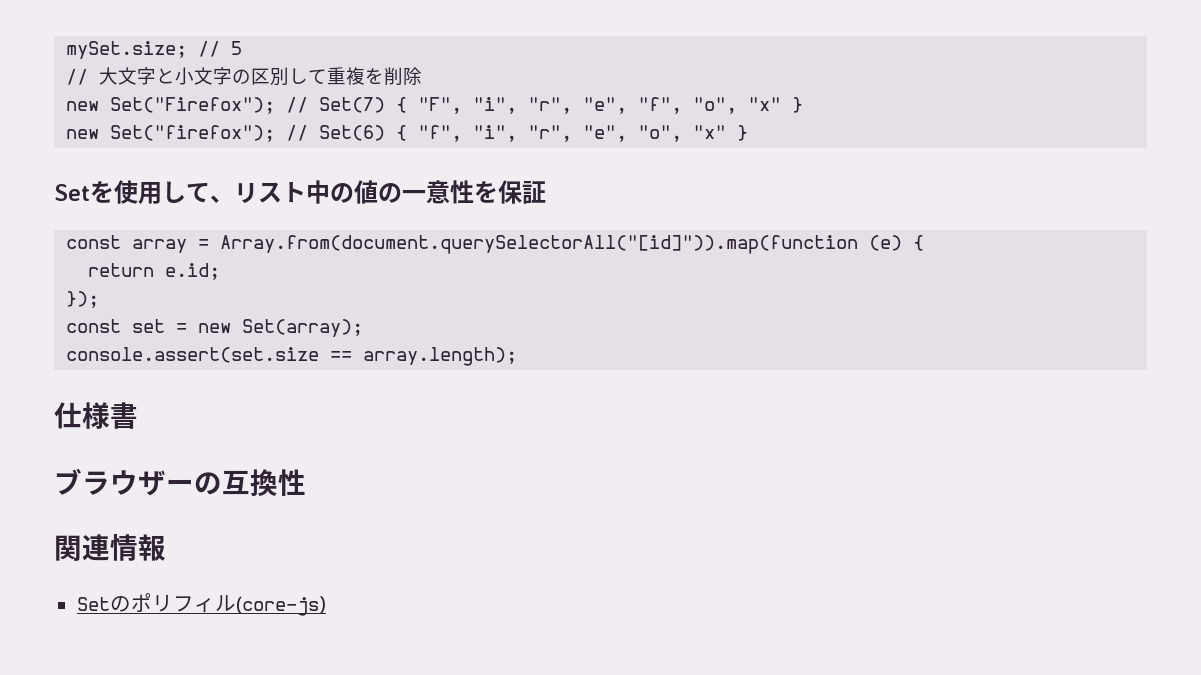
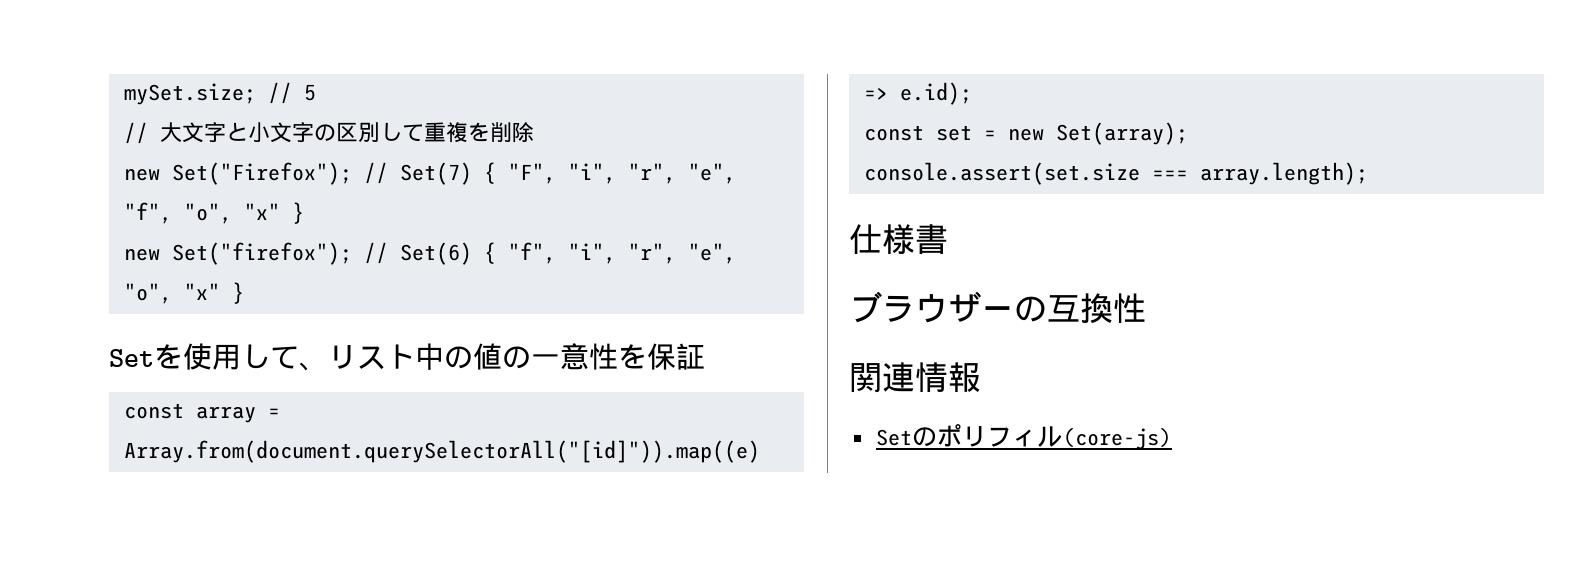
- const array = Array.from(document.querySelectorAll("[id]")).map(function (e) {
- return e.id;
- });
+ const array = Array.from(document.querySelectorAll("[id]")).map((e) => e.id);
- console.assert(set.size == array.length);
+ console.assert(set.size === array.length);

